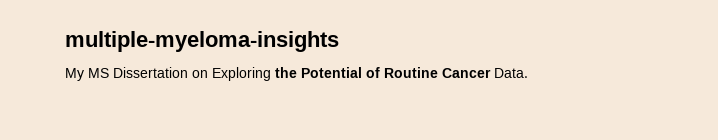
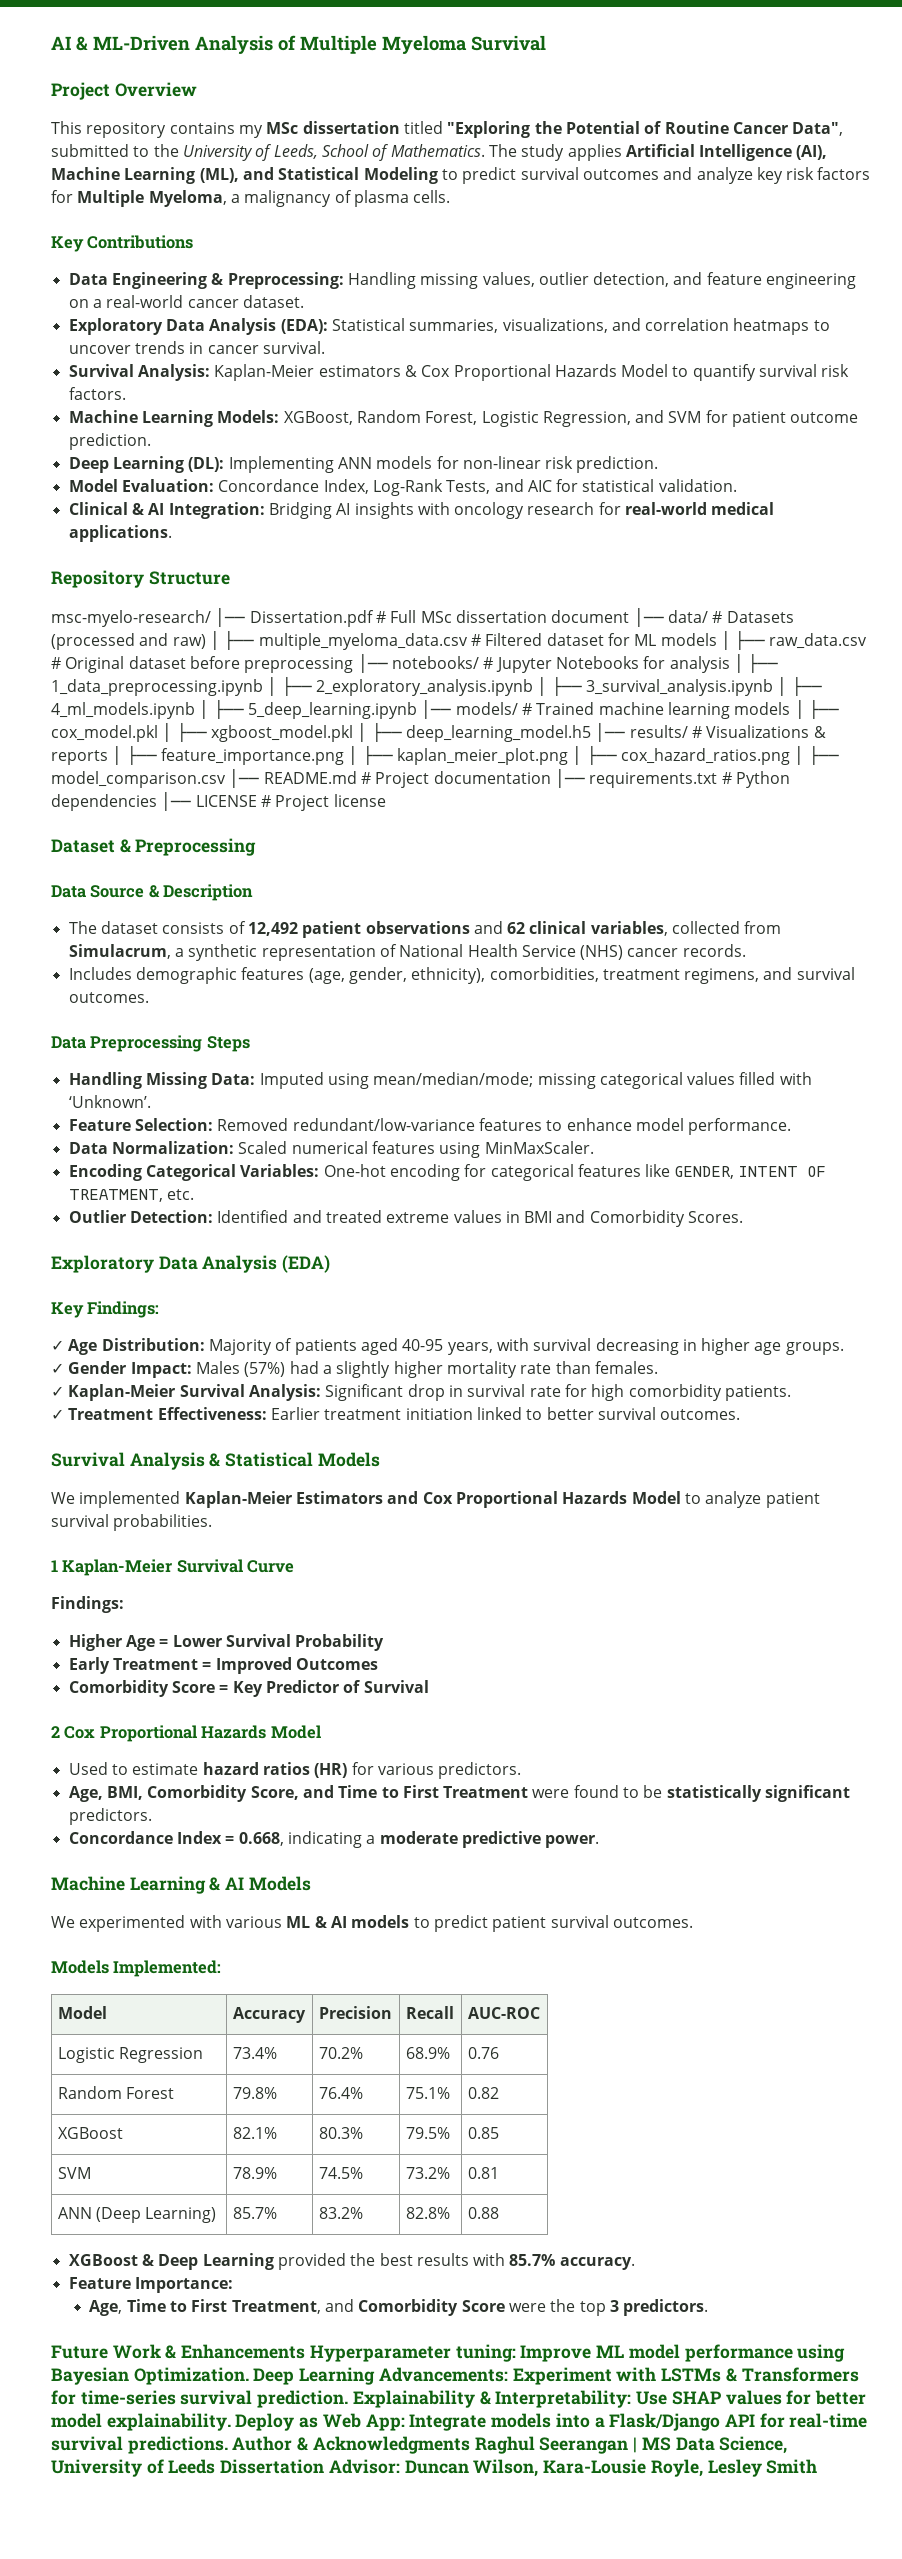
- multiple-myeloma-insights
- My MS Dissertation on Exploring the Potential of Routine Cancer Data.
+ AI & ML-Driven Analysis of Multiple Myeloma Survival
+ Project Overview
+ This repository contains my MSc dissertation titled "Exploring the Potential of Routine Cancer Data", submitted to the University of Leeds, School of Mathematics. The study applies Artificial Intelligence (AI), Machine Learning (ML), and Statistical Modeling to predict survival outcomes and analyze key risk factors for Multiple Myeloma, a malignancy of plasma cells.
+ Key Contributions
+ Data Engineering & Preprocessing: Handling missing values, outlier detection, and feature engineering on a real-world cancer dataset.
+ Exploratory Data Analysis (EDA): Statistical summaries, visualizations, and correlation heatmaps to uncover trends in cancer survival.
+ Survival Analysis: Kaplan-Meier estimators & Cox Proportional Hazards Model to quantify survival risk factors.
+ Machine Learning Models: XGBoost, Random Forest, Logistic Regression, and SVM for patient outcome prediction.
+ Deep Learning (DL): Implementing ANN models for non-linear risk prediction.
+ Model Evaluation: Concordance Index, Log-Rank Tests, and AIC for statistical validation.
+ Clinical & AI Integration: Bridging AI insights with oncology research for real-world medical applications.
+ Repository Structure
+ msc-myelo-research/ │── Dissertation.pdf # Full MSc dissertation document │── data/ # Datasets (processed and raw) │ ├── multiple_myeloma_data.csv # Filtered dataset for ML models │ ├── raw_data.csv # Original dataset before preprocessing │── notebooks/ # Jupyter Notebooks for analysis │ ├── 1_data_preprocessing.ipynb │ ├── 2_exploratory_analysis.ipynb │ ├── 3_survival_analysis.ipynb │ ├── 4_ml_models.ipynb │ ├── 5_deep_learning.ipynb │── models/ # Trained machine learning models │ ├── cox_model.pkl │ ├── xgboost_model.pkl │ ├── deep_learning_model.h5 │── results/ # Visualizations & reports │ ├── feature_importance.png │ ├── kaplan_meier_plot.png │ ├── cox_hazard_ratios.png │ ├── model_comparison.csv │── README.md # Project documentation │── requirements.txt # Python dependencies │── LICENSE # Project license
+ Dataset & Preprocessing
+ Data Source & Description
+ The dataset consists of 12,492 patient observations and 62 clinical variables, collected from Simulacrum, a synthetic representation of National Health Service (NHS) cancer records.
+ Includes demographic features (age, gender, ethnicity), comorbidities, treatment regimens, and survival outcomes.
+ Data Preprocessing Steps
+ Handling Missing Data: Imputed using mean/median/mode; missing categorical values filled with ‘Unknown’.
+ Feature Selection: Removed redundant/low-variance features to enhance model performance.
+ Data Normalization: Scaled numerical features using MinMaxScaler.
+ Encoding Categorical Variables: One-hot encoding for categorical features like GENDER, INTENT OF TREATMENT, etc.
+ Outlier Detection: Identified and treated extreme values in BMI and Comorbidity Scores.
+ Exploratory Data Analysis (EDA)
+ Key Findings:
+ ✓ Age Distribution: Majority of patients aged 40-95 years, with survival decreasing in higher age groups.
+ ✓ Gender Impact: Males (57%) had a slightly higher mortality rate than females.
+ ✓ Kaplan-Meier Survival Analysis: Significant drop in survival rate for high comorbidity patients.
+ ✓ Treatment Effectiveness: Earlier treatment initiation linked to better survival outcomes.
+ Survival Analysis & Statistical Models
+ We implemented Kaplan-Meier Estimators and Cox Proportional Hazards Model to analyze patient survival probabilities.
+ 1 Kaplan-Meier Survival Curve
+ Findings:
+ Higher Age = Lower Survival Probability
+ Early Treatment = Improved Outcomes
+ Comorbidity Score = Key Predictor of Survival
+ 2 Cox Proportional Hazards Model
+ Used to estimate hazard ratios (HR) for various predictors.
+ Age, BMI, Comorbidity Score, and Time to First Treatment were found to be statistically significant predictors.
+ Concordance Index = 0.668, indicating a moderate predictive power.
+ Machine Learning & AI Models
+ We experimented with various ML & AI models to predict patient survival outcomes.
+ Models Implemented:
+ Model | Accuracy | Precision | Recall | AUC-ROC
+ Logistic Regression | 73.4% | 70.2% | 68.9% | 0.76
+ Random Forest | 79.8% | 76.4% | 75.1% | 0.82
+ XGBoost | 82.1% | 80.3% | 79.5% | 0.85
+ SVM | 78.9% | 74.5% | 73.2% | 0.81
+ ANN (Deep Learning) | 85.7% | 83.2% | 82.8% | 0.88
+ XGBoost & Deep Learning provided the best results with 85.7% accuracy.
+ Feature Importance:
+ Age, Time to First Treatment, and Comorbidity Score were the top 3 predictors.
+ Future Work & Enhancements Hyperparameter tuning: Improve ML model performance using Bayesian Optimization. Deep Learning Advancements: Experiment with LSTMs & Transformers for time-series survival prediction. Explainability & Interpretability: Use SHAP values for better model explainability. Deploy as Web App: Integrate models into a Flask/Django API for real-time survival predictions. Author & Acknowledgments Raghul Seerangan | MS Data Science, University of Leeds Dissertation Advisor: Duncan Wilson, Kara-Lousie Royle, Lesley Smith

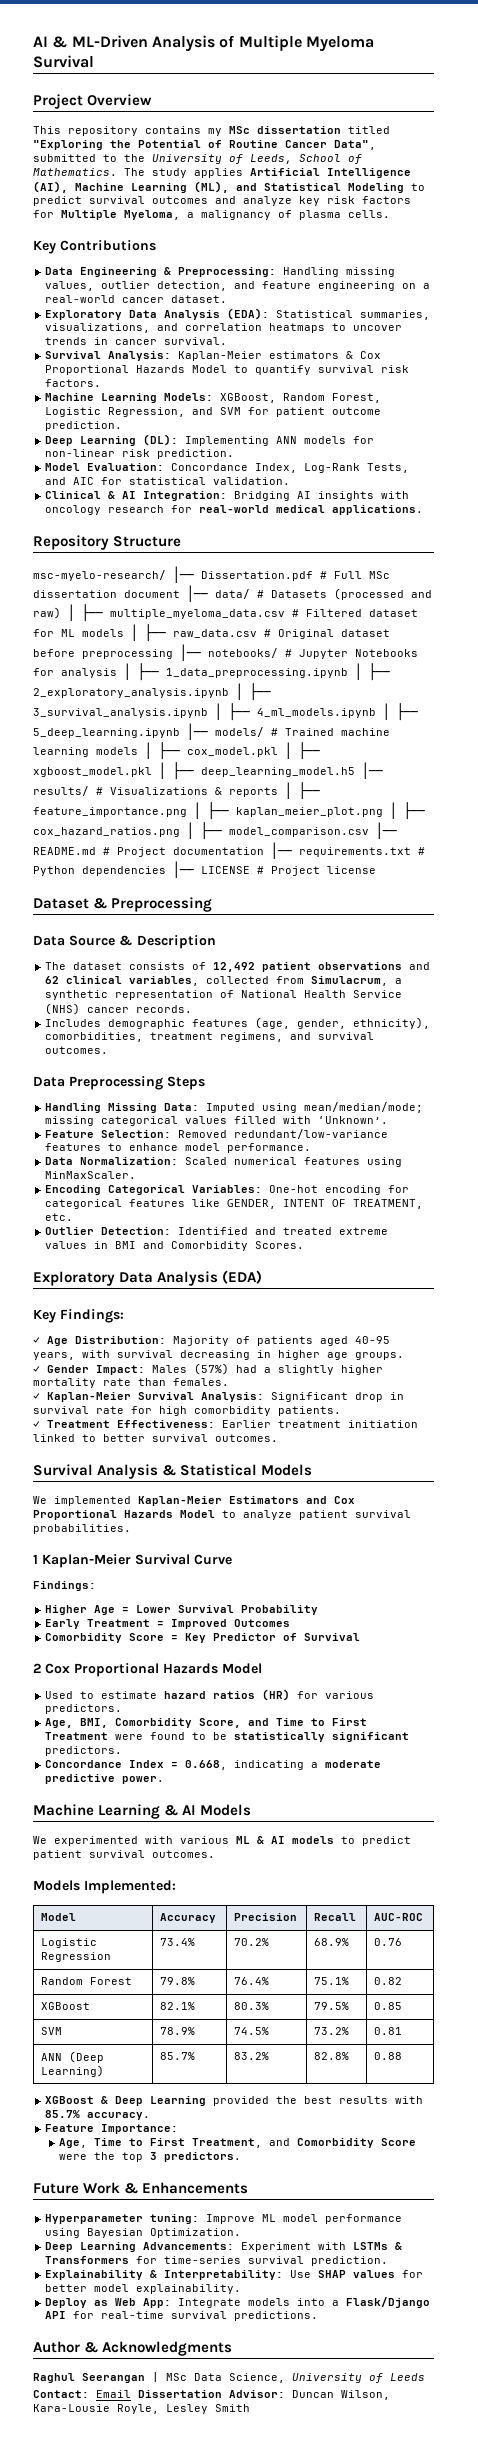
- Future Work & Enhancements Hyperparameter tuning:
+ Future Work & Enhancements
+ Hyperparameter tuning:
- Improve ML model performance using Bayesian Optimization. Deep Learning Advancements:
+ Improve ML model performance using Bayesian Optimization.
+ Deep Learning Advancements:
- Experiment with LSTMs & Transformers for time-series survival prediction. Explainability & Interpretability:
+ Experiment with LSTMs & Transformers for time-series survival prediction.
+ Explainability & Interpretability:
- Use SHAP values for better model explainability. Deploy as Web App:
+ Use SHAP values for better model explainability.
+ Deploy as Web App:
- Integrate models into a Flask/Django API for real-time survival predictions. Author & Acknowledgments Raghul Seerangan | MS Data Science, University of Leeds Dissertation Advisor:
+ Integrate models into a Flask/Django API for real-time survival predictions.
+ Author & Acknowledgments
+ Raghul Seerangan | MSc Data Science, University of Leeds
+ Contact: Email Dissertation Advisor:

